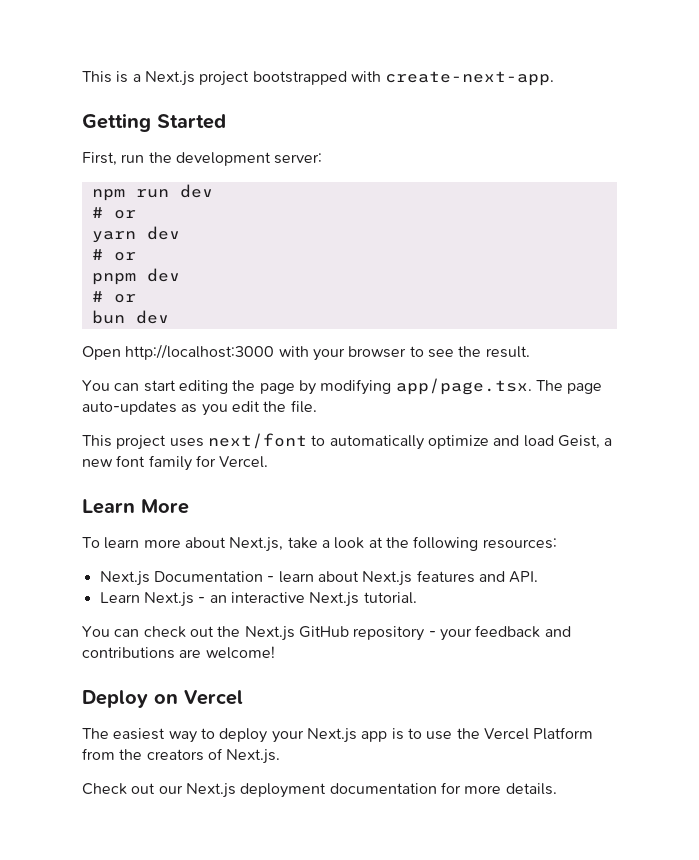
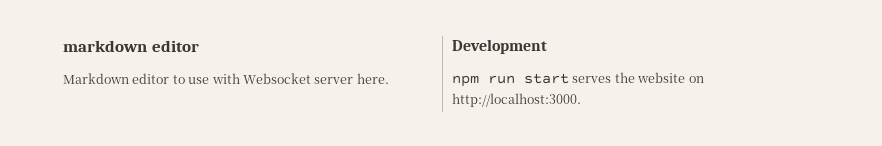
- This is a Next.js project bootstrapped with create-next-app.
- Getting Started
- First, run the development server:
- npm run dev
- # or
- yarn dev
- # or
- pnpm dev
- # or
- bun dev
- Open http://localhost:3000 with your browser to see the result.
- You can start editing the page by modifying app/page.tsx. The page auto-updates as you edit the file.
- This project uses next/font to automatically optimize and load Geist, a new font family for Vercel.
- Learn More
- To learn more about Next.js, take a look at the following resources:
- Next.js Documentation - learn about Next.js features and API.
- Learn Next.js - an interactive Next.js tutorial.
- You can check out the Next.js GitHub repository - your feedback and contributions are welcome!
- Deploy on Vercel
- The easiest way to deploy your Next.js app is to use the Vercel Platform from the creators of Next.js.
- Check out our Next.js deployment documentation for more details.
+ markdown editor
+ Markdown editor to use with Websocket server here.
+ Development
+ npm run start serves the website on http://localhost:3000.

